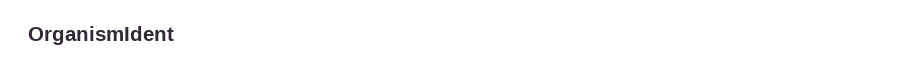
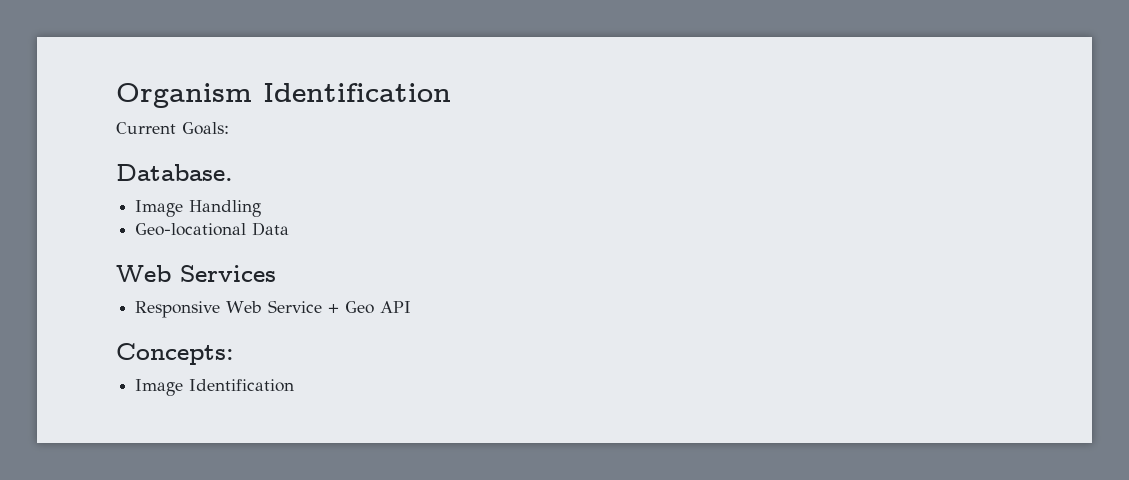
- OrganismIdent
+ Organism Identification
+ Current Goals:
+ Database.
+ Image Handling
+ Geo-locational Data
+ Web Services
+ Responsive Web Service + Geo API
+ Concepts:
+ Image Identification

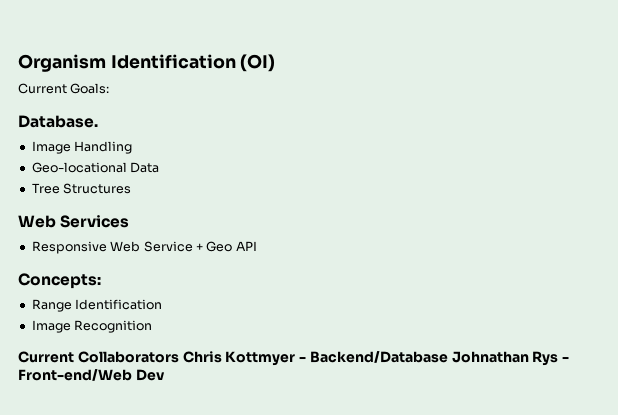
- Organism Identification
+ Organism Identification (OI)
+ Tree Structures
- Image Identification
+ Range Identification
+ Image Recognition
+ Current Collaborators Chris Kottmyer - Backend/Database Johnathan Rys - Front-end/Web Dev

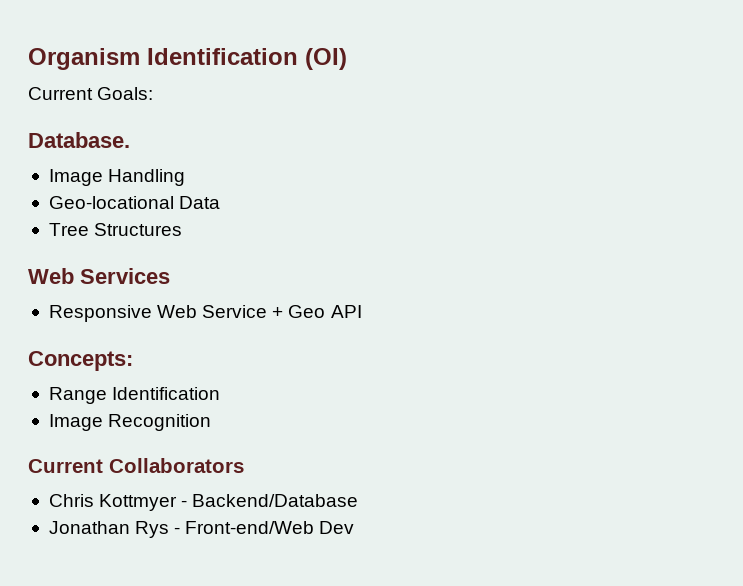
- Current Collaborators Chris Kottmyer - Backend/Database Johnathan Rys - Front-end/Web Dev
+ Current Collaborators
+ Chris Kottmyer - Backend/Database
+ Jonathan Rys - Front-end/Web Dev

